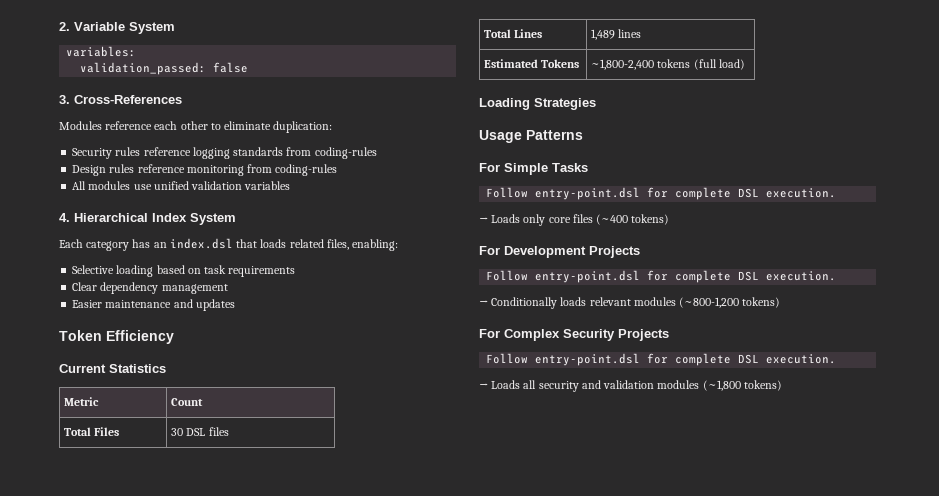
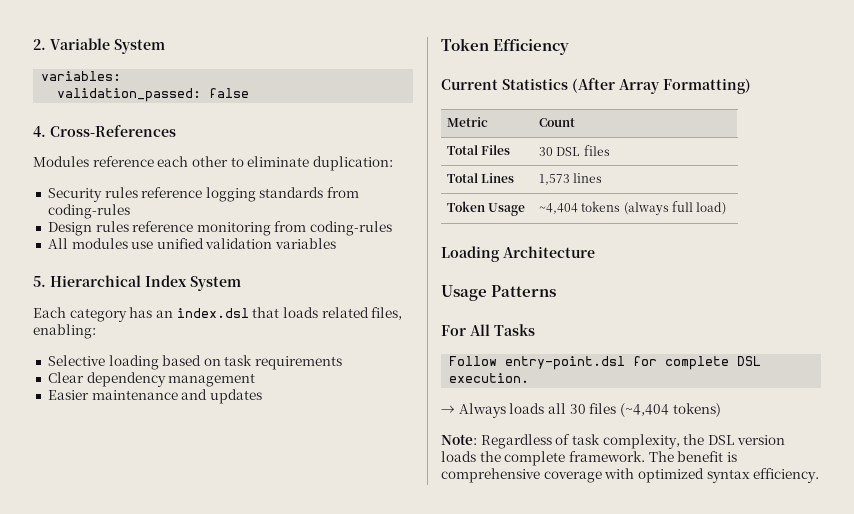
- 3. Cross-References
+ 4. Cross-References
- 4. Hierarchical Index System
+ 5. Hierarchical Index System
- Current Statistics
+ Current Statistics (After Array Formatting)
- Total Lines | 1,489 lines
+ Total Lines | 1,573 lines
- Estimated Tokens | ~1,800-2,400 tokens (full load)
+ Token Usage | ~4,404 tokens (always full load)
- Loading Strategies
+ Loading Architecture
- For Simple Tasks
+ For All Tasks
- → Loads only core files (~400 tokens)
- For Development Projects
- Follow entry-point.dsl for complete DSL execution.
- → Conditionally loads relevant modules (~800-1,200 tokens)
- For Complex Security Projects
- Follow entry-point.dsl for complete DSL execution.
- → Loads all security and validation modules (~1,800 tokens)
+ → Always loads all 30 files (~4,404 tokens)
+ Note: Regardless of task complexity, the DSL version loads the complete framework. The benefit is comprehensive coverage with optimized syntax efficiency.

